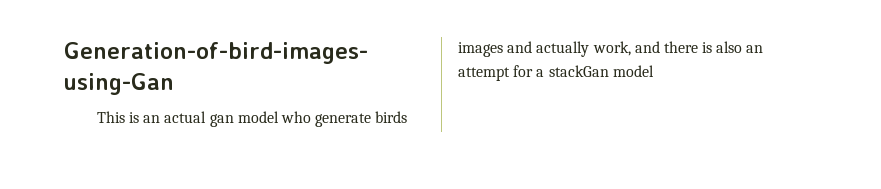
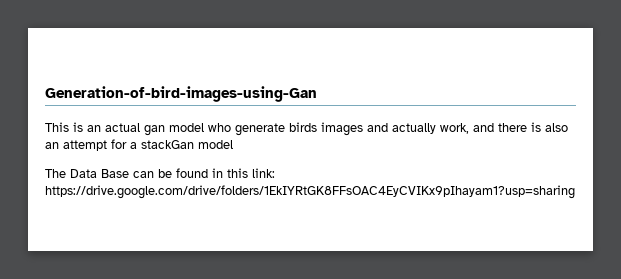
+ The Data Base can be found in this link: https://drive.google.com/drive/folders/1EkIYRtGK8FFsOAC4EyCVIKx9pIhayam1?usp=sharing

